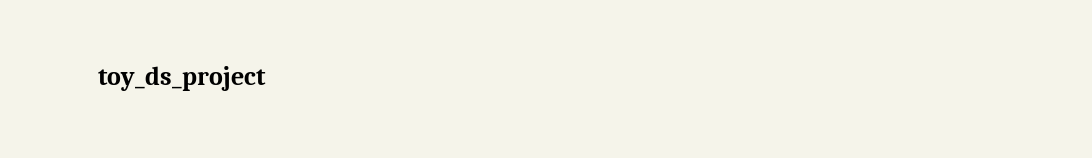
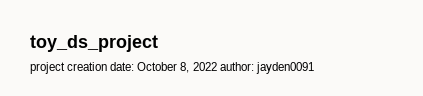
+ project creation date: October 8, 2022 author: jayden0091

